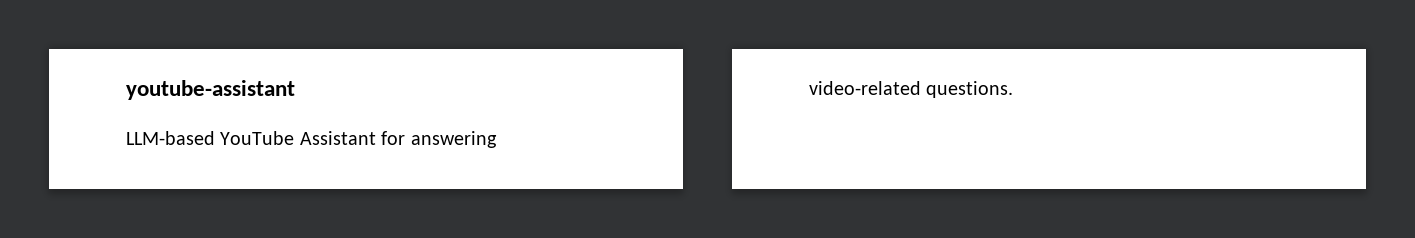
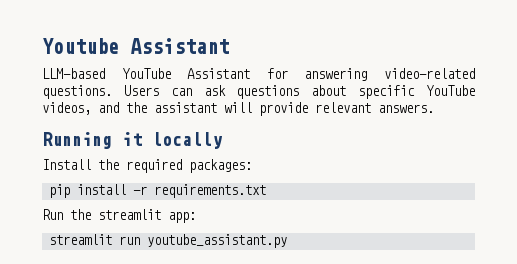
- youtube-assistant
+ Youtube Assistant
+ Users can ask questions about specific YouTube videos, and the assistant will provide relevant answers.
+ Running it locally
+ Install the required packages:
+ pip install -r requirements.txt
+ Run the streamlit app:
+ streamlit run youtube_assistant.py

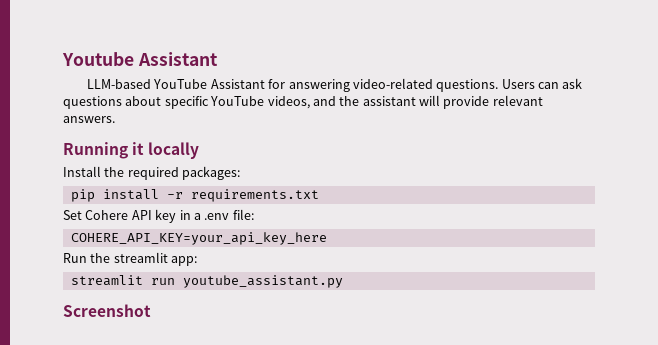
+ Set Cohere API key in a .env file:
+ COHERE_API_KEY=your_api_key_here
+ Screenshot

